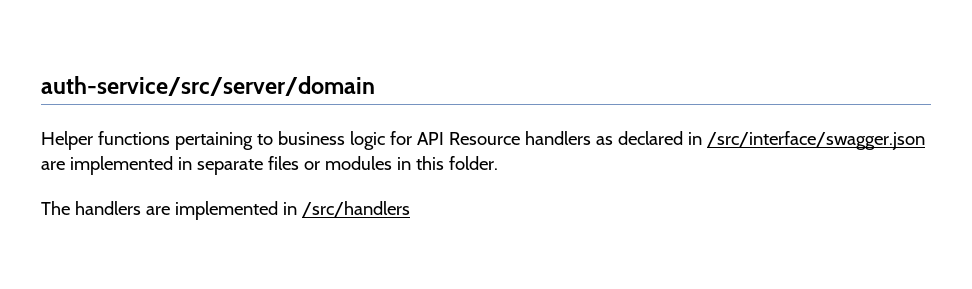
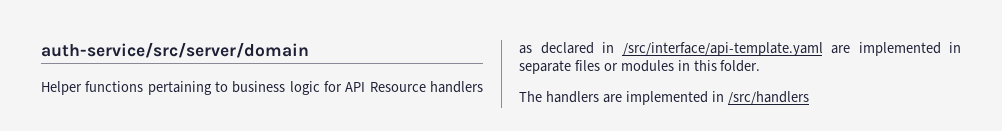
- Helper functions pertaining to business logic for API Resource handlers as declared in /src/interface/swagger.json are implemented in separate files or modules in this folder.
+ Helper functions pertaining to business logic for API Resource handlers as declared in /src/interface/api-template.yaml are implemented in separate files or modules in this folder.

